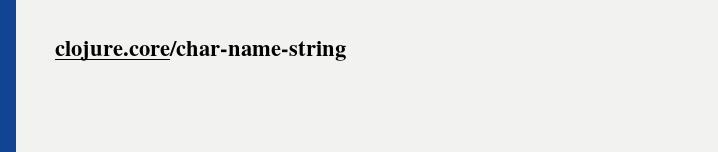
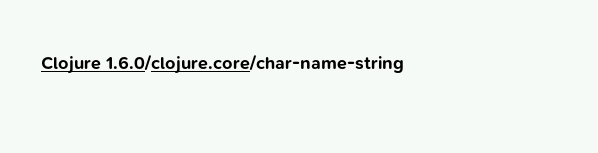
- clojure.core/char-name-string
+ Clojure 1.6.0/clojure.core/char-name-string

